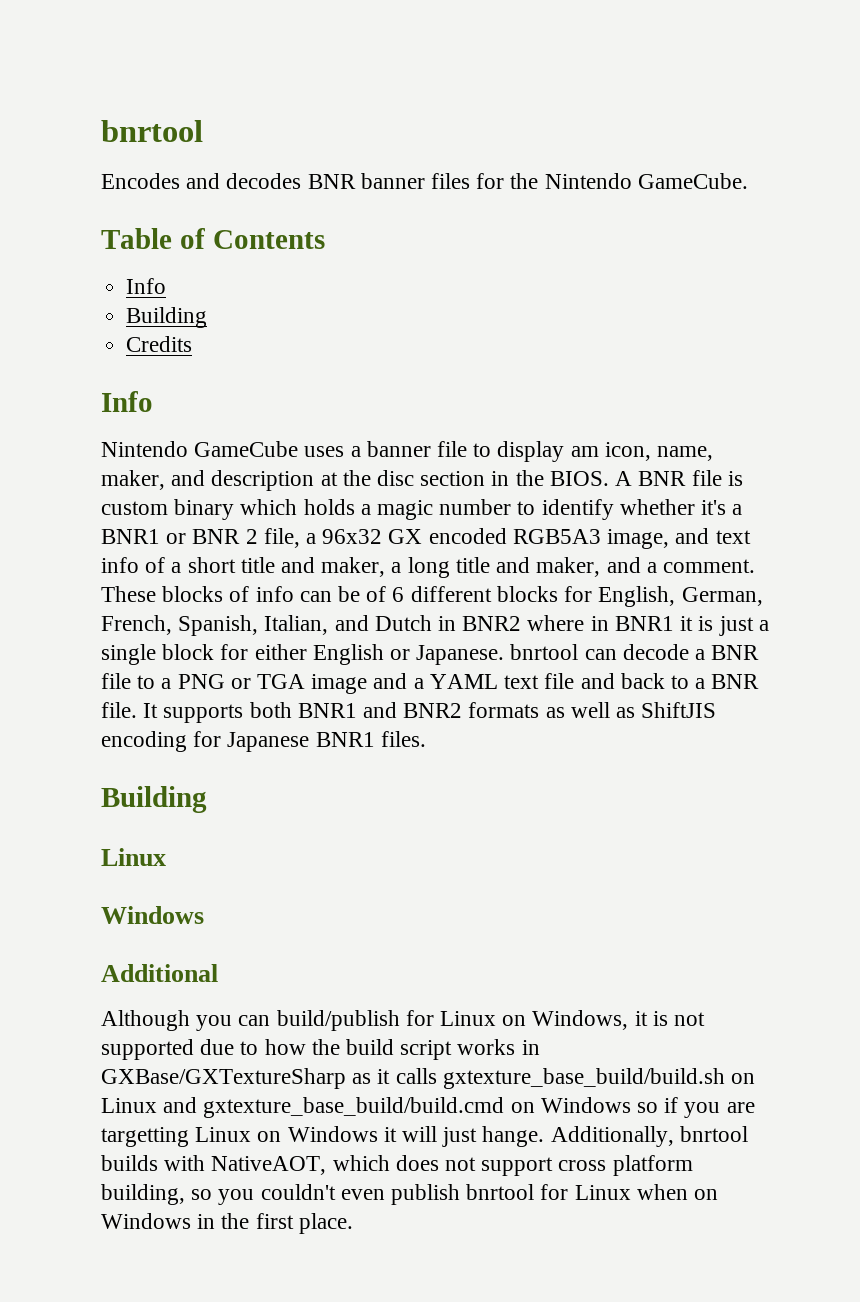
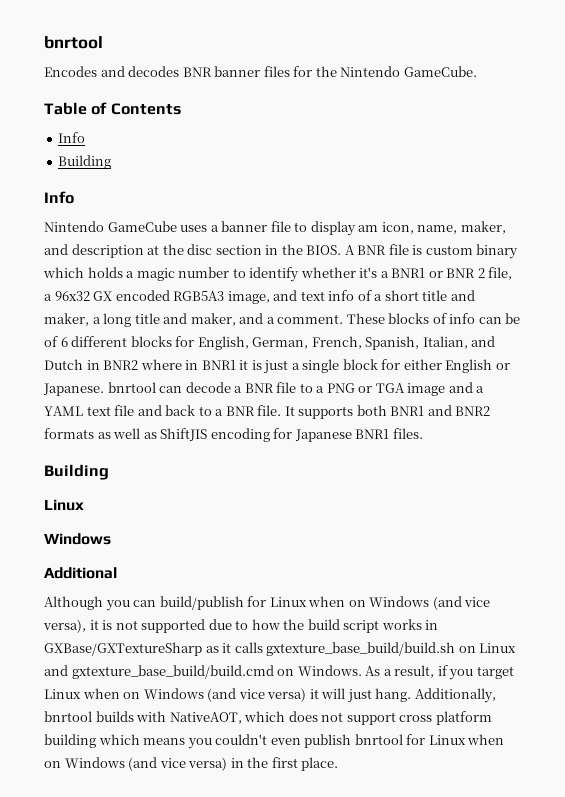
- Credits
- Although you can build/publish for Linux on Windows, it is not supported due to how the build script works in GXBase/GXTextureSharp as it calls gxtexture_base_build/build.sh on Linux and gxtexture_base_build/build.cmd on Windows so if you are targetting Linux on Windows it will just hange.
+ Although you can build/publish for Linux when on Windows (and vice versa), it is not supported due to how the build script works in GXBase/GXTextureSharp as it calls gxtexture_base_build/build.sh on Linux and gxtexture_base_build/build.cmd on Windows. As a result, if you target Linux when on Windows (and vice versa) it will just hang.
- Additionally, bnrtool builds with NativeAOT, which does not support cross platform building, so you couldn't even publish bnrtool for Linux when on Windows in the first place.
+ Additionally, bnrtool builds with NativeAOT, which does not support cross platform building which means you couldn't even publish bnrtool for Linux when on Windows (and vice versa) in the first place.

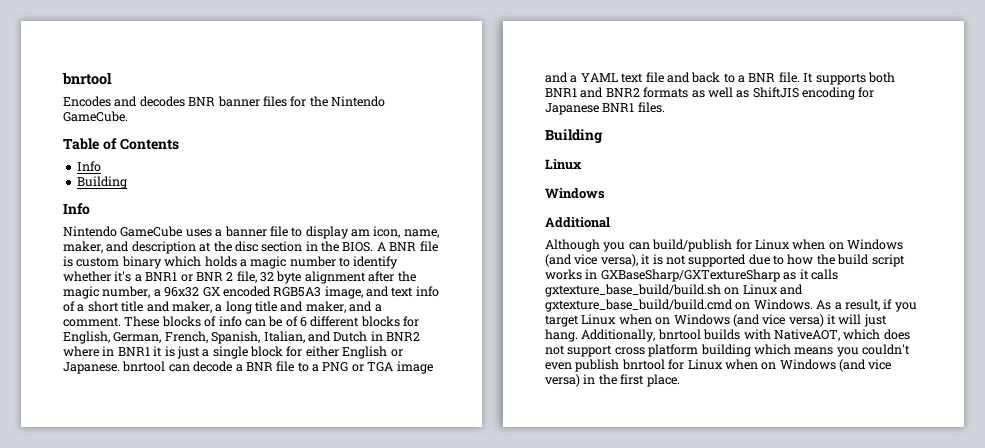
- A BNR file is custom binary which holds a magic number to identify whether it's a BNR1 or BNR 2 file, a 96x32 GX encoded RGB5A3 image, and text info of a short title and maker, a long title and maker, and a comment.
+ A BNR file is custom binary which holds a magic number to identify whether it's a BNR1 or BNR 2 file, 32 byte alignment after the magic number, a 96x32 GX encoded RGB5A3 image, and text info of a short title and maker, a long title and maker, and a comment.
- Although you can build/publish for Linux when on Windows (and vice versa), it is not supported due to how the build script works in GXBase/GXTextureSharp as it calls gxtexture_base_build/build.sh on Linux and gxtexture_base_build/build.cmd on Windows.
+ Although you can build/publish for Linux when on Windows (and vice versa), it is not supported due to how the build script works in GXBaseSharp/GXTextureSharp as it calls gxtexture_base_build/build.sh on Linux and gxtexture_base_build/build.cmd on Windows.

